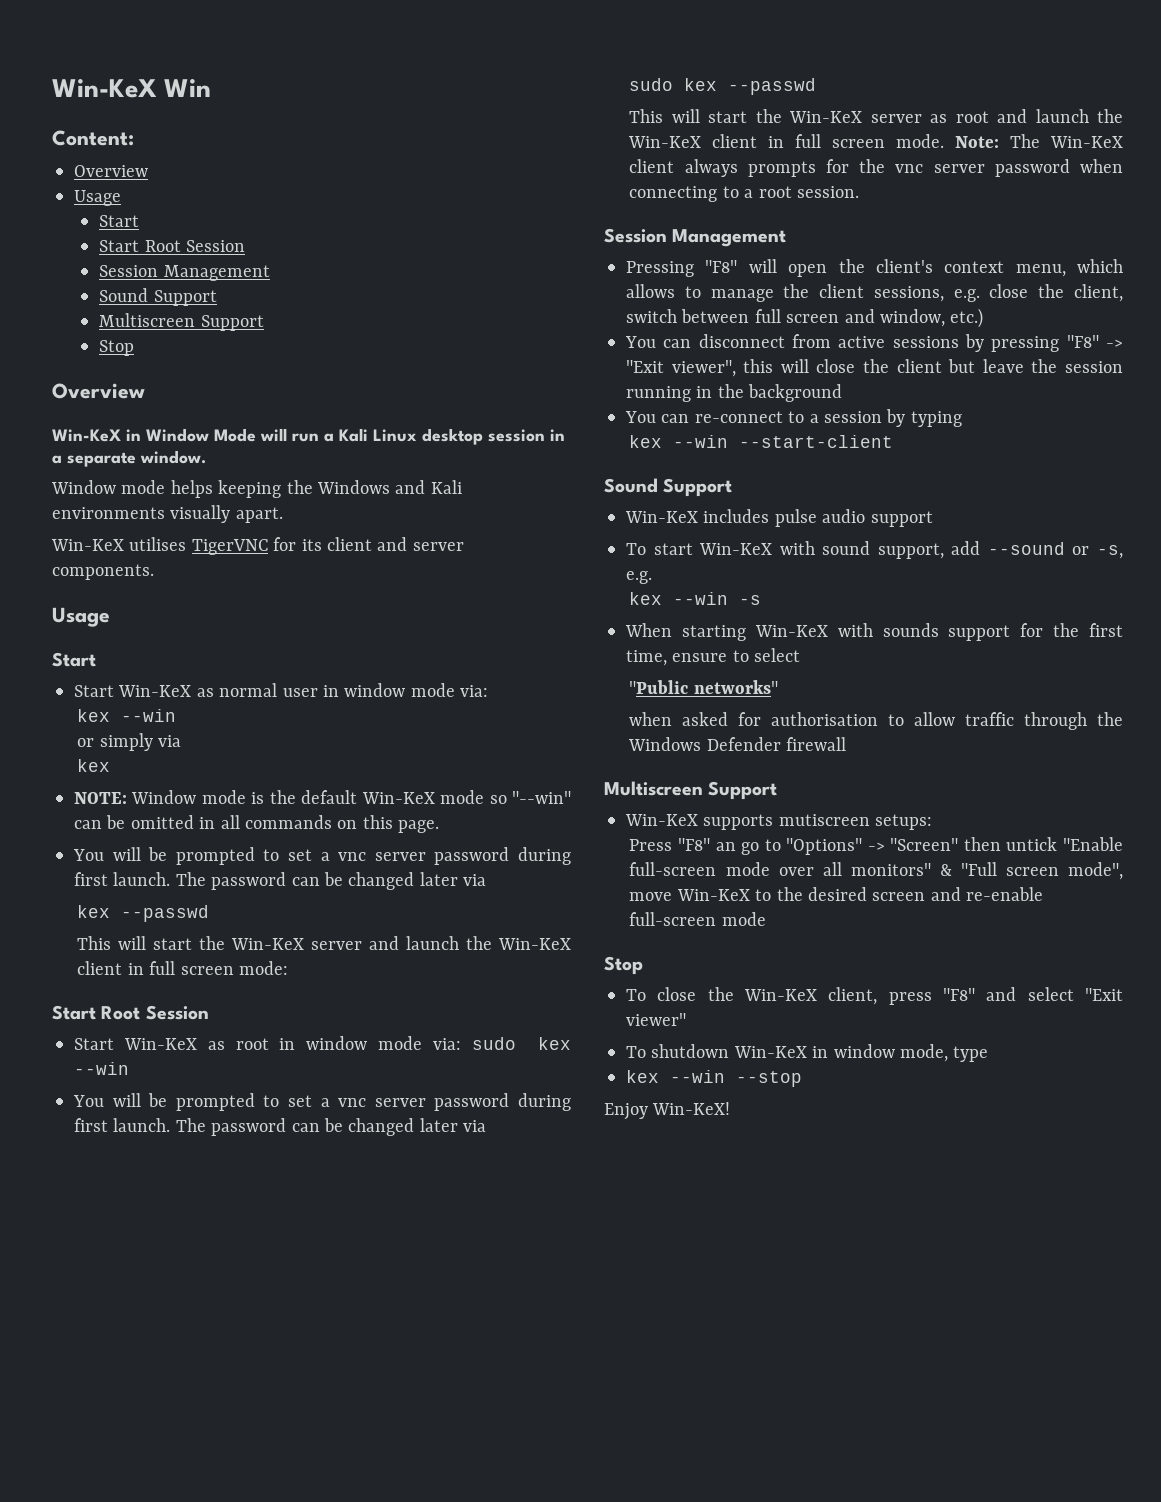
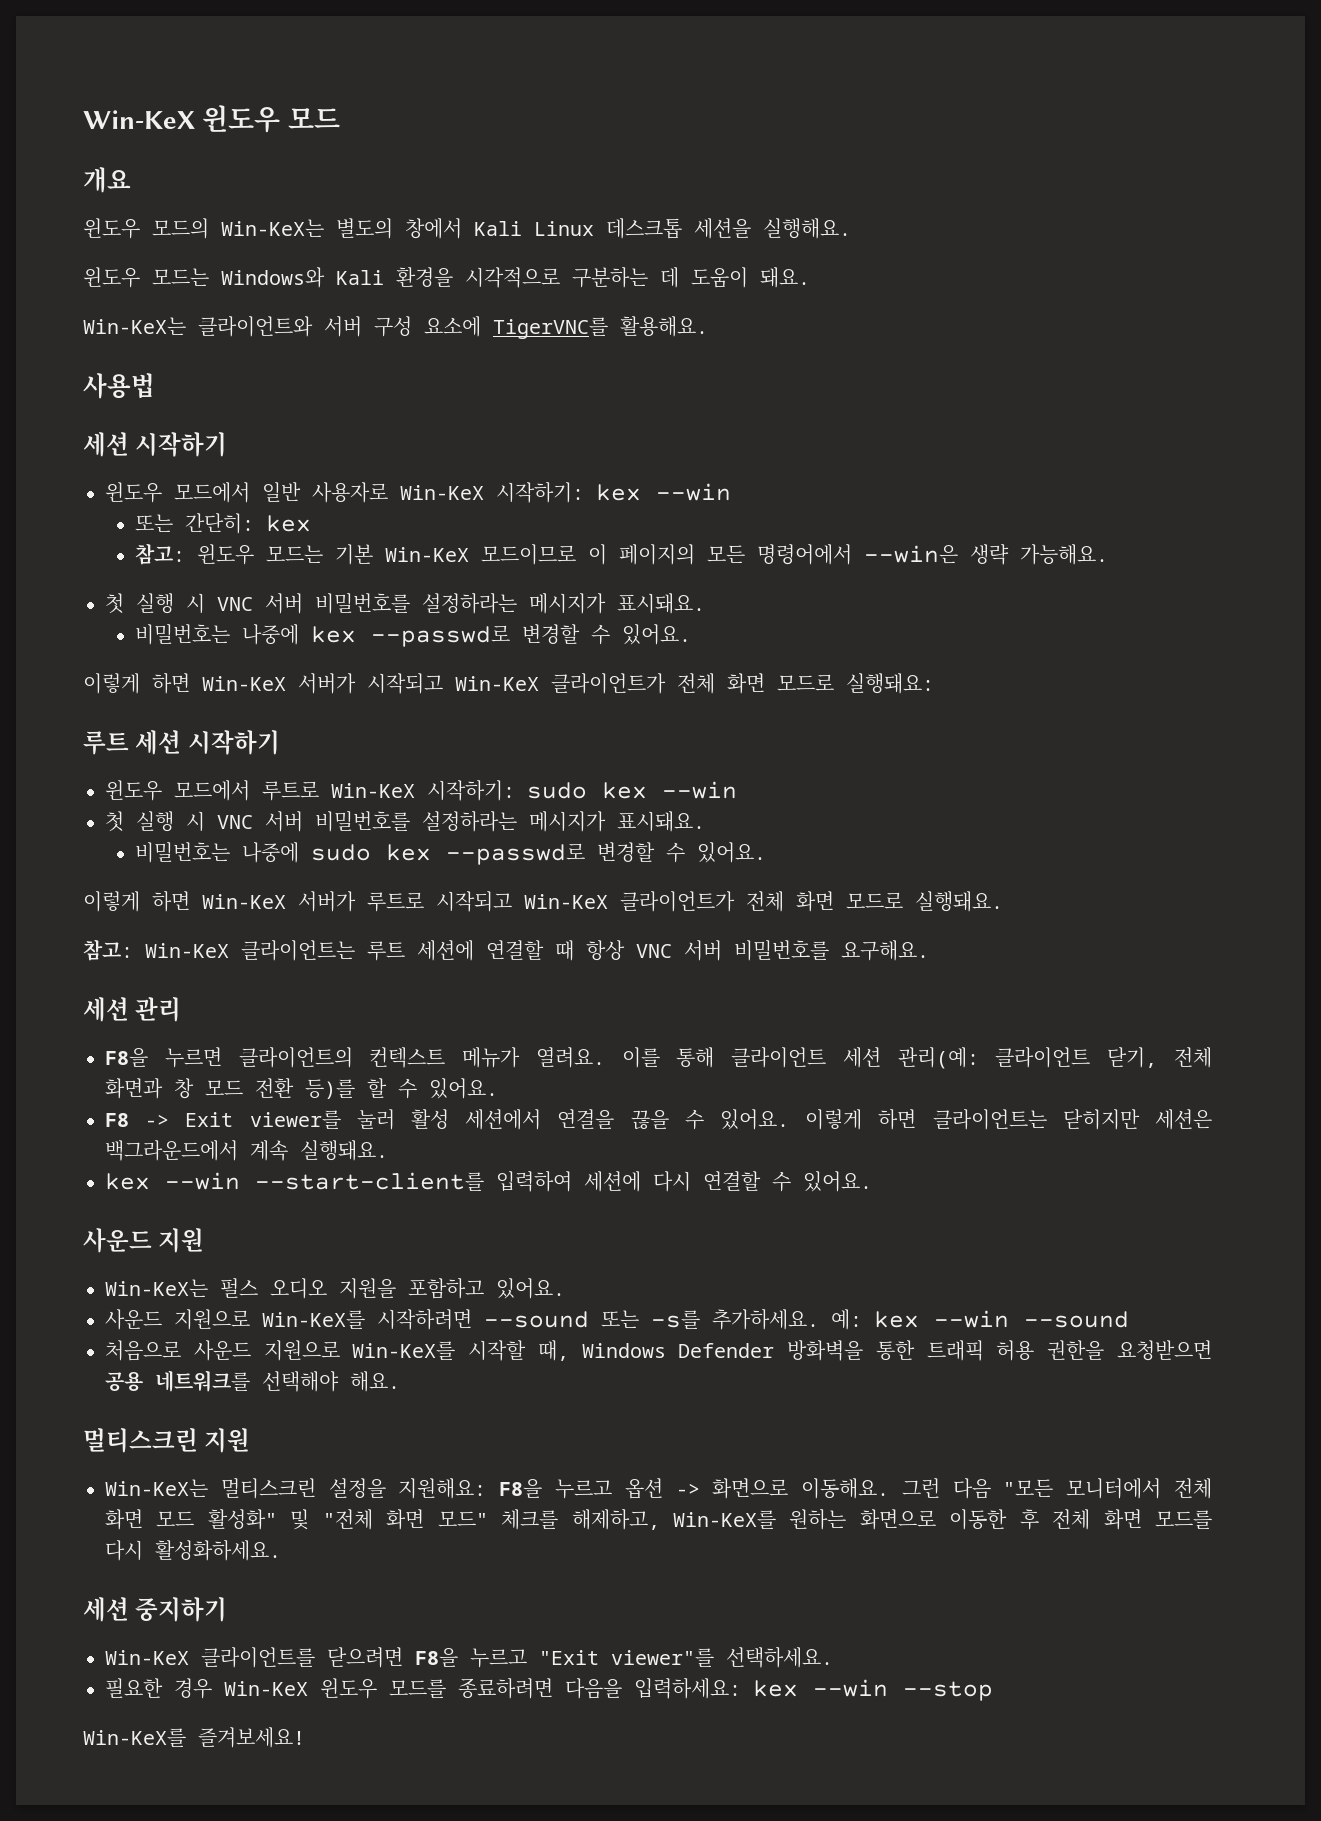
- Win-KeX Win
- Content:
- Overview
- Usage
- Start
- Start Root Session
- Session Management
- Sound Support
- Multiscreen Support
- Stop
- Overview
- Win-KeX in Window Mode will run a Kali Linux desktop session in a separate window.
- Window mode helps keeping the Windows and Kali environments visually apart.
- Win-KeX utilises TigerVNC for its client and server components.
- Usage
- Start
- Start Win-KeX as normal user in window mode via:
- kex --win
- or simply via
- kex
- NOTE: Window mode is the default Win-KeX mode so "--win" can be omitted in all commands on this page.
- You will be prompted to set a vnc server password during first launch. The password can be changed later via
- kex --passwd
- This will start the Win-KeX server and launch the Win-KeX client in full screen mode:
- Start Root Session
- Start Win-KeX as root in window mode via: sudo kex --win
- You will be prompted to set a vnc server password during first launch. The password can be changed later via
- sudo kex --passwd
- This will start the Win-KeX server as root and launch the Win-KeX client in full screen mode. Note: The Win-KeX client always prompts for the vnc server password when connecting to a root session.
- Session Management
- Pressing "F8" will open the client's context menu, which allows to manage the client sessions, e.g. close the client, switch between full screen and window, etc.)
- You can disconnect from active sessions by pressing "F8" -> "Exit viewer", this will close the client but leave the session running in the background
- You can re-connect to a session by typing
- kex --win --start-client
- Sound Support
- Win-KeX includes pulse audio support
- To start Win-KeX with sound support, add --sound or -s, e.g.
- kex --win -s
- When starting Win-KeX with sounds support for the first time, ensure to select
- "Public networks"
- when asked for authorisation to allow traffic through the Windows Defender firewall
- Multiscreen Support
- Win-KeX supports mutiscreen setups:
- Press "F8" an go to "Options" -> "Screen" then untick "Enable full-screen mode over all monitors" & "Full screen mode", move Win-KeX to the desired screen and re-enable full-screen mode
- Stop
- To close the Win-KeX client, press "F8" and select "Exit viewer"
- To shutdown Win-KeX in window mode, type
- kex --win --stop
+ Win-KeX 윈도우 모드
+ 개요
+ 윈도우 모드의 Win-KeX는 별도의 창에서 Kali Linux 데스크톱 세션을 실행해요.
+ 윈도우 모드는 Windows와 Kali 환경을 시각적으로 구분하는 데 도움이 돼요.
+ Win-KeX는 클라이언트와 서버 구성 요소에 TigerVNC를 활용해요.
+ 사용법
+ 세션 시작하기
+ 윈도우 모드에서 일반 사용자로 Win-KeX 시작하기: kex --win
+ 또는 간단히: kex
+ 참고: 윈도우 모드는 기본 Win-KeX 모드이므로 이 페이지의 모든 명령어에서 --win은 생략 가능해요.
+ 첫 실행 시 VNC 서버 비밀번호를 설정하라는 메시지가 표시돼요.
+ 비밀번호는 나중에 kex --passwd로 변경할 수 있어요.
+ 이렇게 하면 Win-KeX 서버가 시작되고 Win-KeX 클라이언트가 전체 화면 모드로 실행돼요:
+ 루트 세션 시작하기
+ 윈도우 모드에서 루트로 Win-KeX 시작하기: sudo kex --win
+ 첫 실행 시 VNC 서버 비밀번호를 설정하라는 메시지가 표시돼요.
+ 비밀번호는 나중에 sudo kex --passwd로 변경할 수 있어요.
+ 이렇게 하면 Win-KeX 서버가 루트로 시작되고 Win-KeX 클라이언트가 전체 화면 모드로 실행돼요.
+ 참고: Win-KeX 클라이언트는 루트 세션에 연결할 때 항상 VNC 서버 비밀번호를 요구해요.
+ 세션 관리
+ F8을 누르면 클라이언트의 컨텍스트 메뉴가 열려요. 이를 통해 클라이언트 세션 관리(예: 클라이언트 닫기, 전체 화면과 창 모드 전환 등)를 할 수 있어요.
+ F8 -> Exit viewer를 눌러 활성 세션에서 연결을 끊을 수 있어요. 이렇게 하면 클라이언트는 닫히지만 세션은 백그라운드에서 계속 실행돼요.
+ kex --win --start-client를 입력하여 세션에 다시 연결할 수 있어요.
+ 사운드 지원
+ Win-KeX는 펄스 오디오 지원을 포함하고 있어요.
+ 사운드 지원으로 Win-KeX를 시작하려면 --sound 또는 -s를 추가하세요. 예: kex --win --sound
+ 처음으로 사운드 지원으로 Win-KeX를 시작할 때, Windows Defender 방화벽을 통한 트래픽 허용 권한을 요청받으면 공용 네트워크를 선택해야 해요.
+ 멀티스크린 지원
+ Win-KeX는 멀티스크린 설정을 지원해요: F8을 누르고 옵션 -> 화면으로 이동해요. 그런 다음 "모든 모니터에서 전체 화면 모드 활성화" 및 "전체 화면 모드" 체크를 해제하고, Win-KeX를 원하는 화면으로 이동한 후 전체 화면 모드를 다시 활성화하세요.
+ 세션 중지하기
+ Win-KeX 클라이언트를 닫으려면 F8을 누르고 "Exit viewer"를 선택하세요.
+ 필요한 경우 Win-KeX 윈도우 모드를 종료하려면 다음을 입력하세요: kex --win --stop
- Enjoy Win-KeX!
+ Win-KeX를 즐겨보세요!

